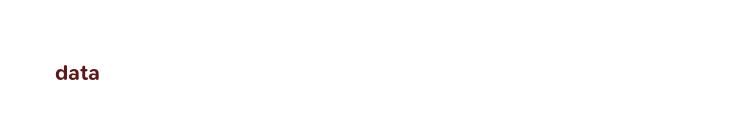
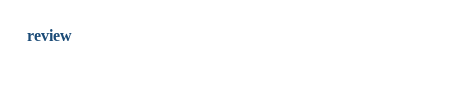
- data
+ review

